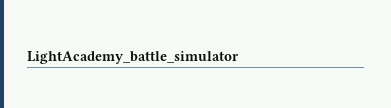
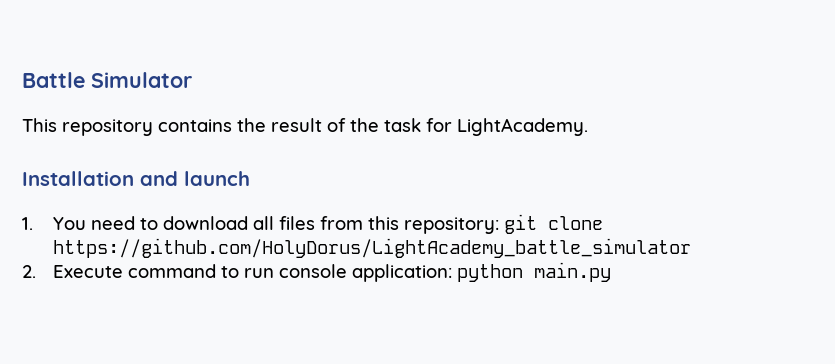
- LightAcademy_battle_simulator
+ Battle Simulator
+ This repository contains the result of the task for LightAcademy.
+ Installation and launch
+ 1. You need to download all files from this repository: git clone https://github.com/HolyDorus/LightAcademy_battle_simulator
+ 2. Execute command to run console application: python main.py

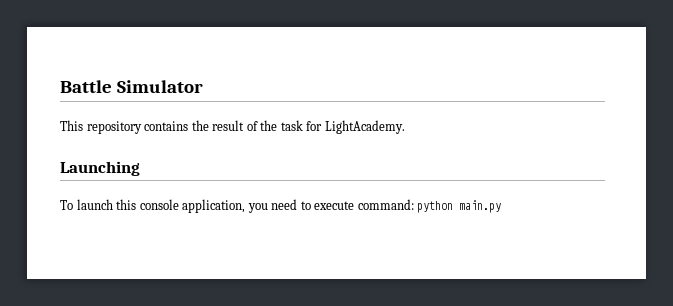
- Installation and launch
- 1. You need to download all files from this repository: git clone https://github.com/HolyDorus/LightAcademy_battle_simulator
- 2. Execute command to run console application: python main.py
+ Launching
+ To launch this console application, you need to execute command: python main.py

